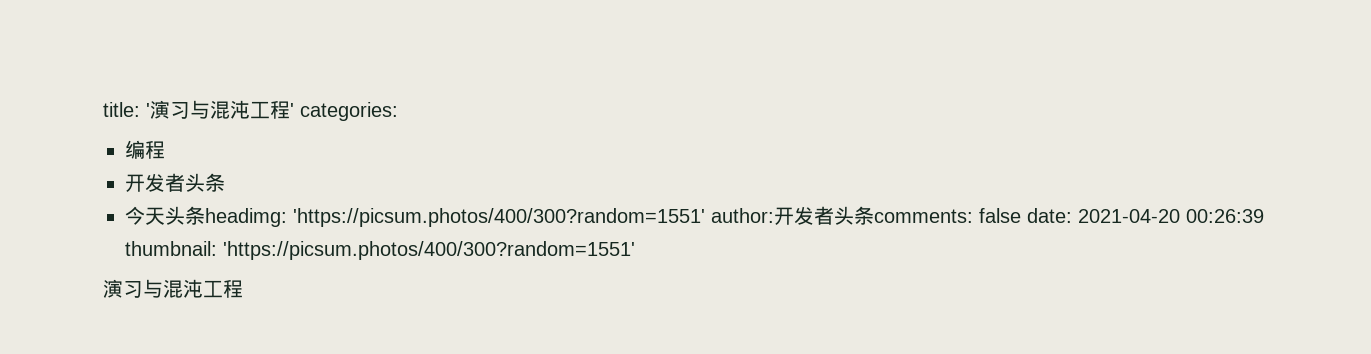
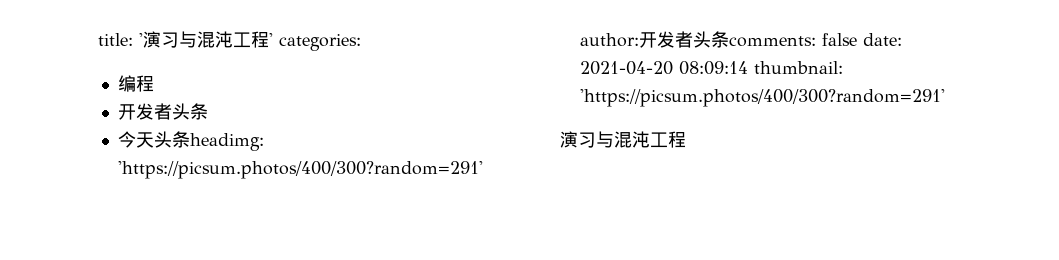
- 今天头条headimg: 'https://picsum.photos/400/300?random=1551' author:开发者头条comments: false date: 2021-04-20 00:26:39 thumbnail: 'https://picsum.photos/400/300?random=1551'
+ 今天头条headimg: 'https://picsum.photos/400/300?random=291' author:开发者头条comments: false date: 2021-04-20 08:09:14 thumbnail: 'https://picsum.photos/400/300?random=291'

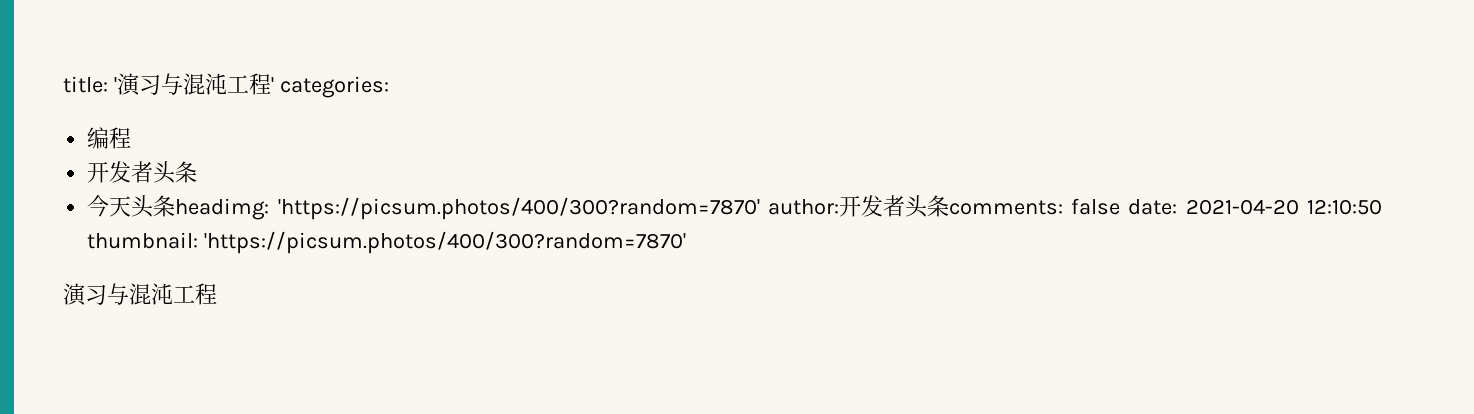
- 今天头条headimg: 'https://picsum.photos/400/300?random=291' author:开发者头条comments: false date: 2021-04-20 08:09:14 thumbnail: 'https://picsum.photos/400/300?random=291'
+ 今天头条headimg: 'https://picsum.photos/400/300?random=7870' author:开发者头条comments: false date: 2021-04-20 12:10:50 thumbnail: 'https://picsum.photos/400/300?random=7870'

